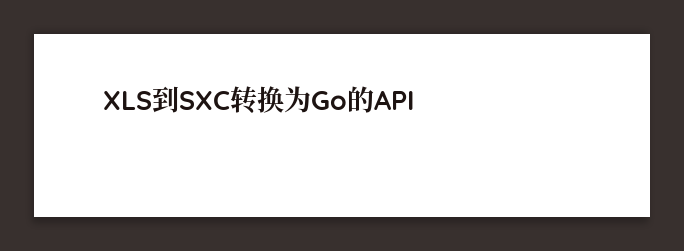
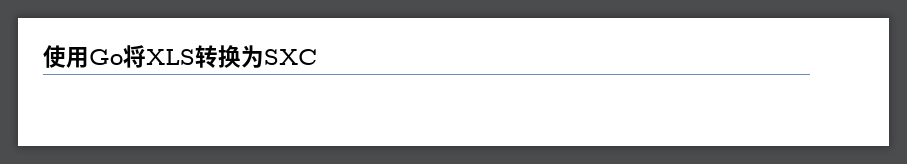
- XLS到SXC转换为Go的API
+ 使用Go将XLS转换为SXC

